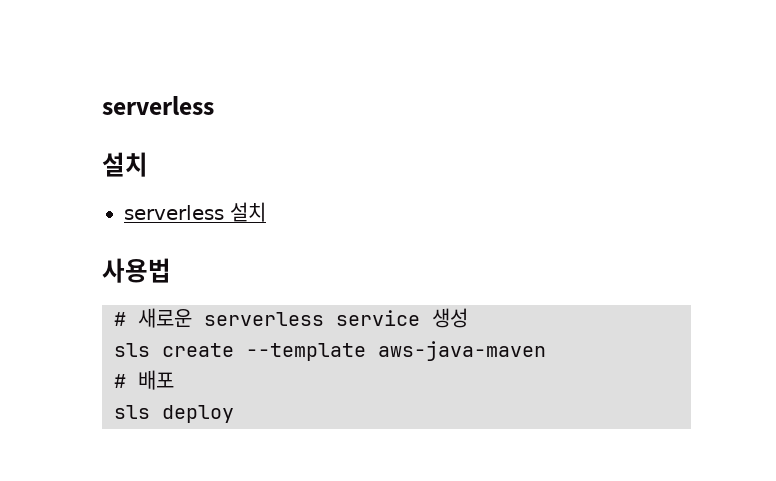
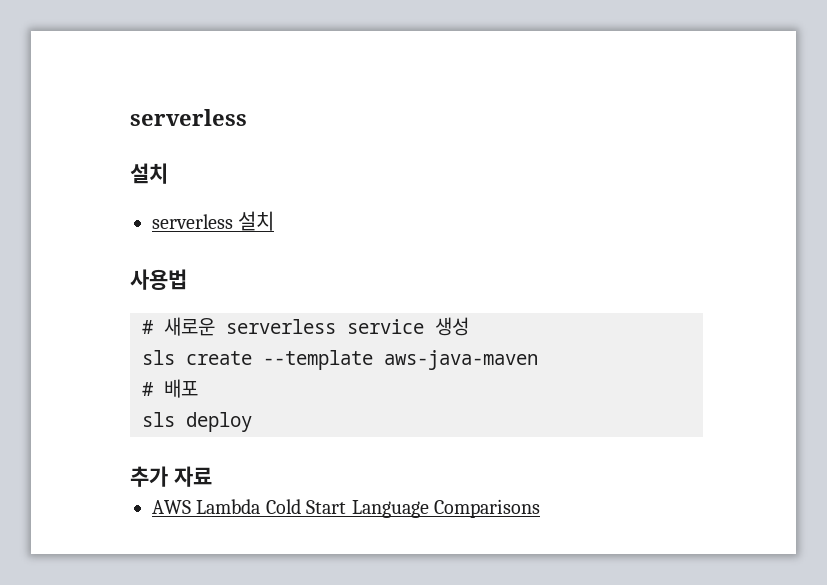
+ 추가 자료
+ AWS Lambda Cold Start Language Comparisons

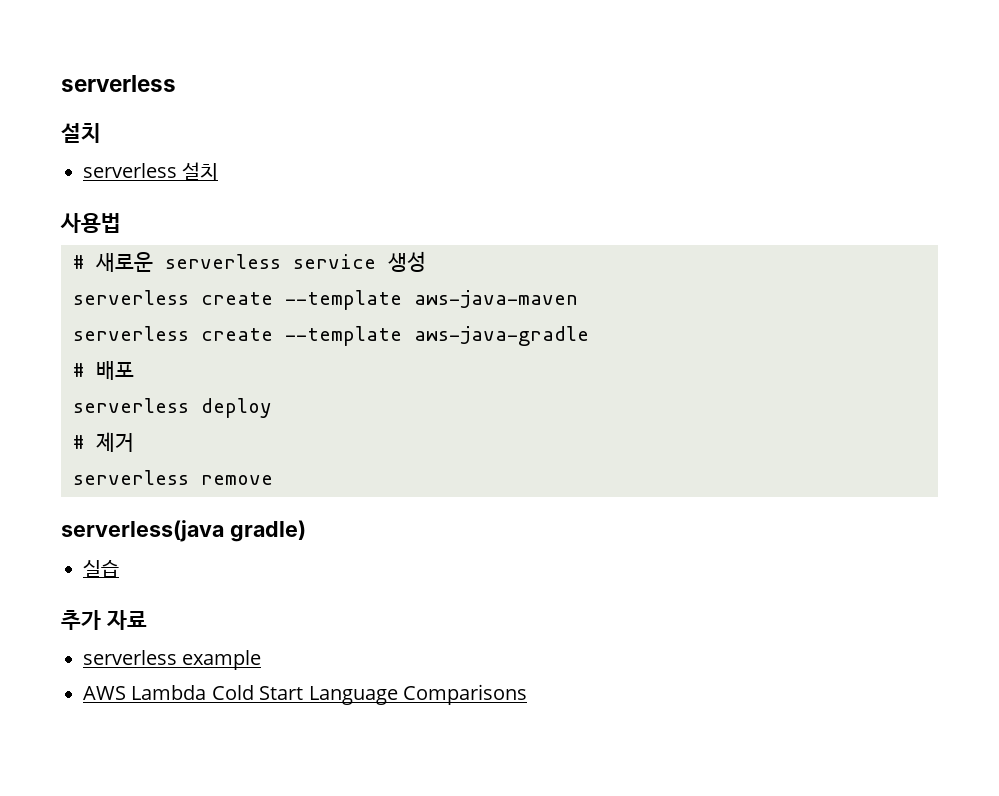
- sls create --template aws-java-maven
+ serverless create --template aws-java-maven
+ serverless create --template aws-java-gradle
- sls deploy
+ serverless deploy
+ # 제거
+ serverless remove
+ serverless(java gradle)
+ 실습
+ serverless example

